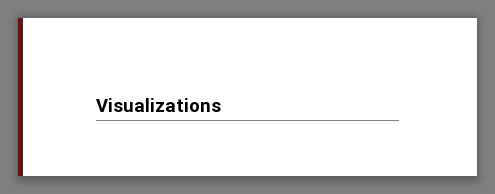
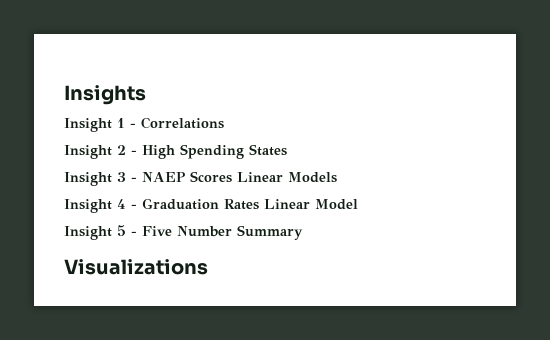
+ Insights
+ Insight 1 - Correlations
+ Insight 2 - High Spending States
+ Insight 3 - NAEP Scores Linear Models
+ Insight 4 - Graduation Rates Linear Model
+ Insight 5 - Five Number Summary

